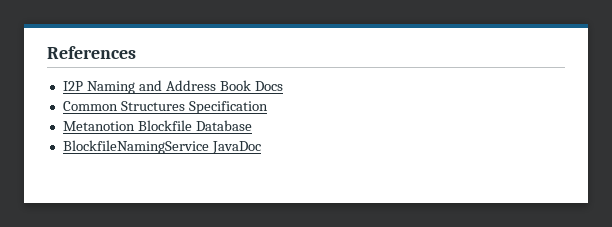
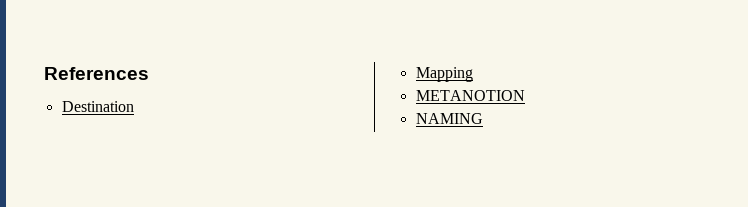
- I2P Naming and Address Book Docs
- Common Structures Specification
- Metanotion Blockfile Database
- BlockfileNamingService JavaDoc
+ Destination
+ Mapping
+ METANOTION
+ NAMING

